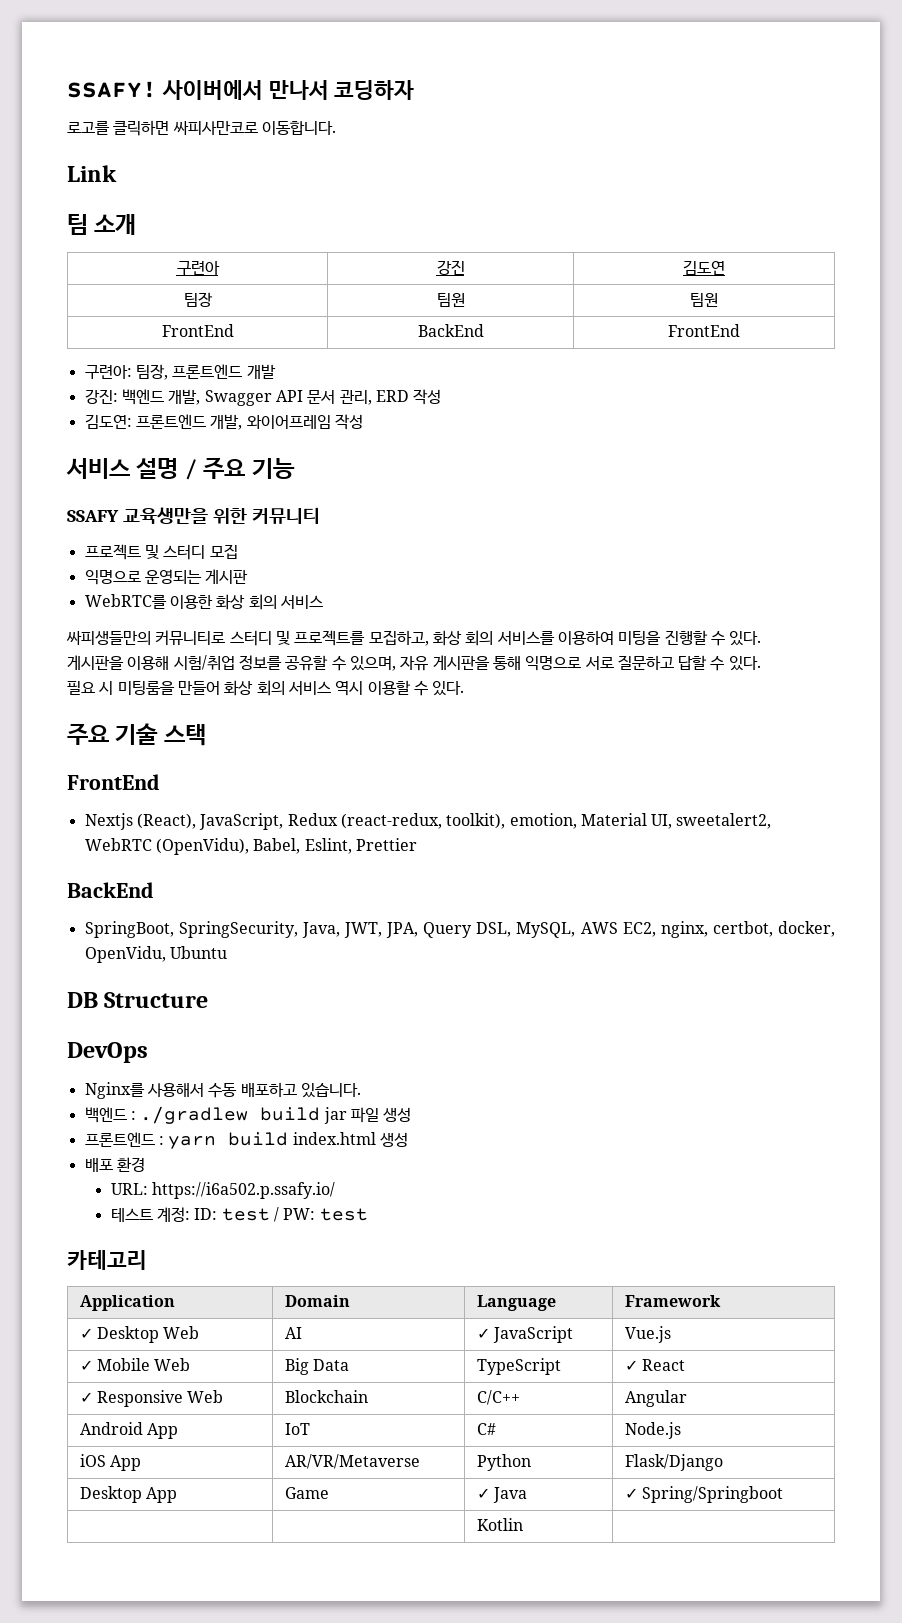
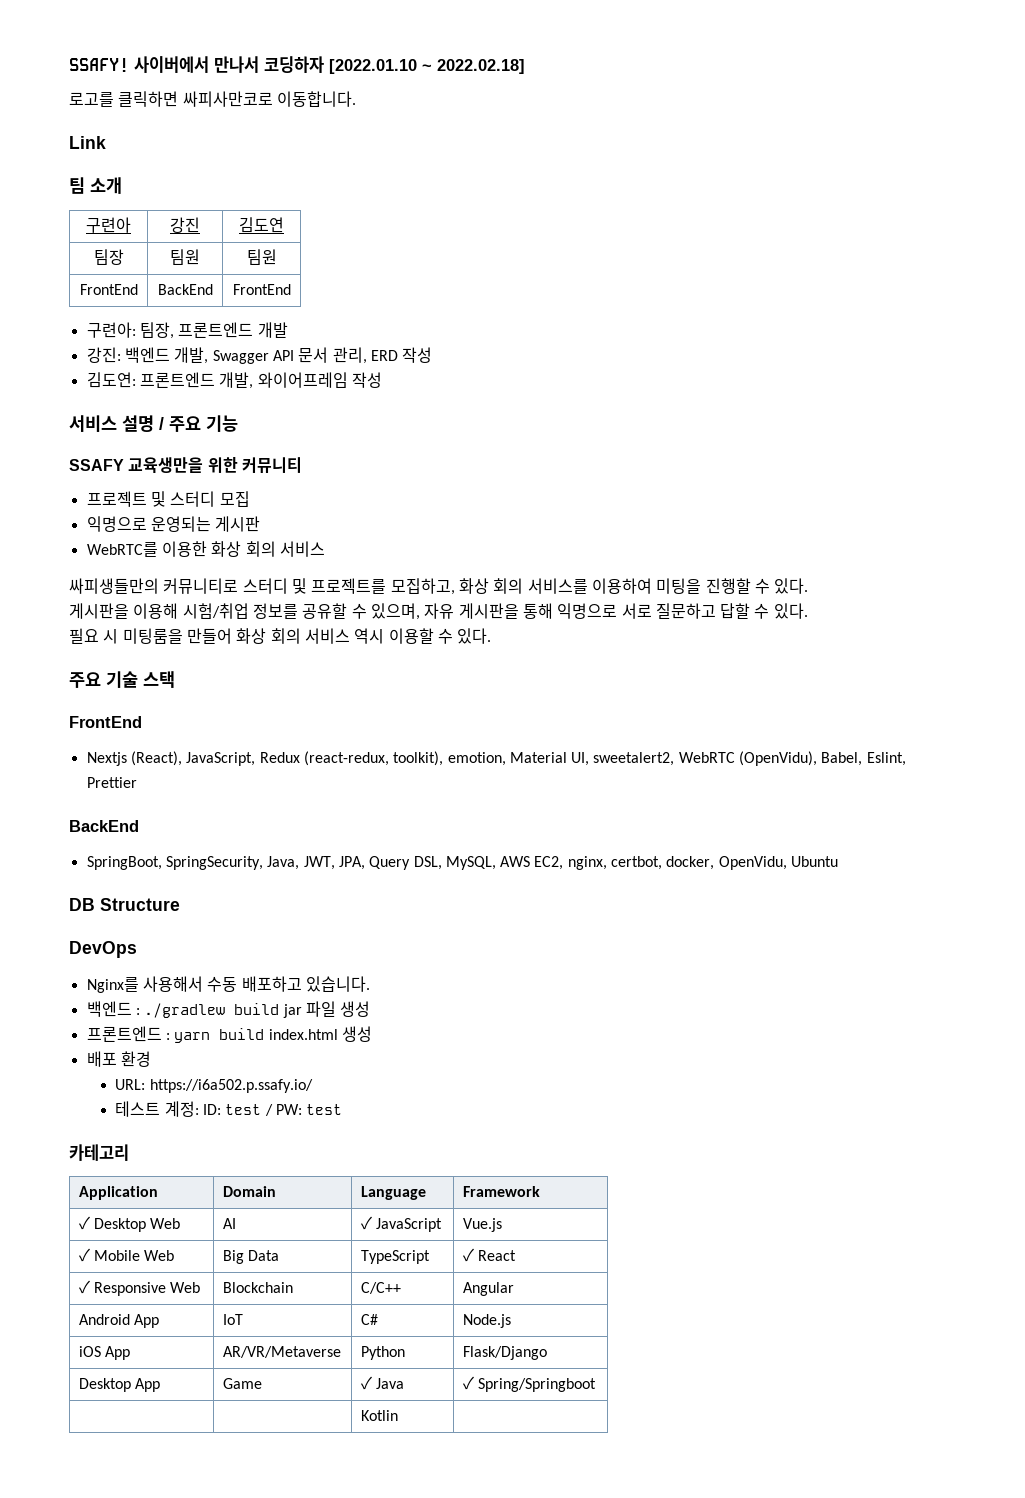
- 사이버에서 만나서 코딩하자
+ 사이버에서 만나서 코딩하자 [2022.01.10 ~ 2022.02.18]

